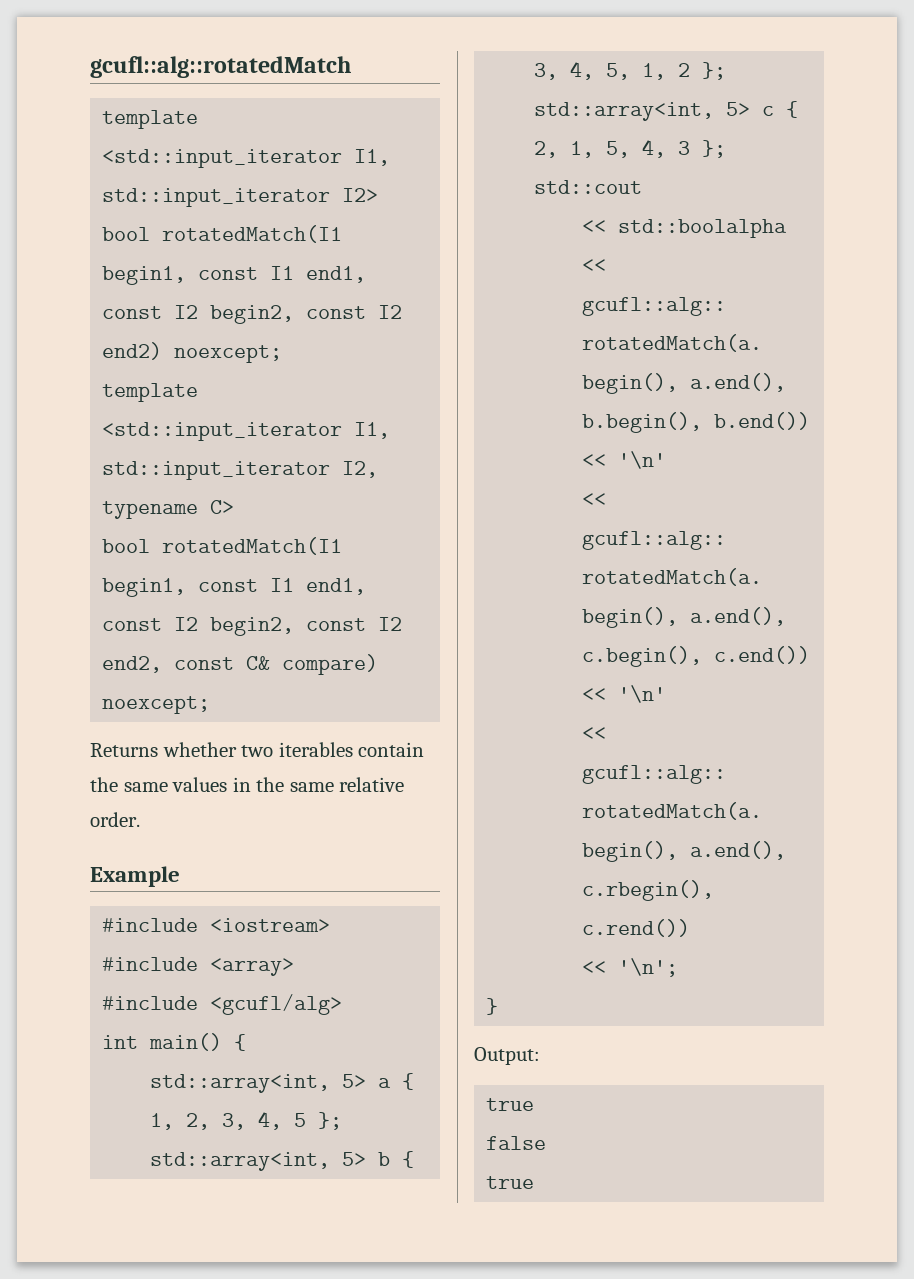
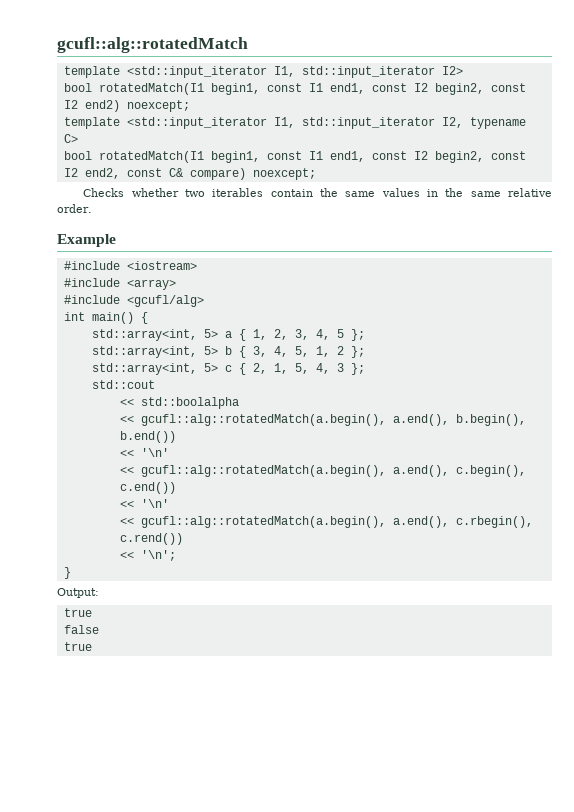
- Returns whether two iterables contain the same values in the same relative order.
+ Checks whether two iterables contain the same values in the same relative order.

